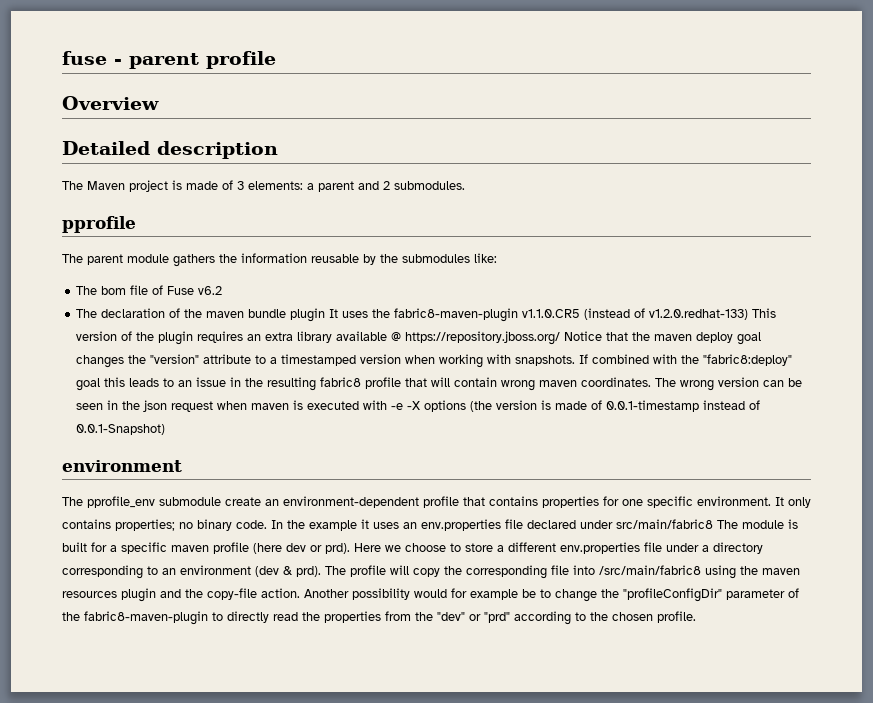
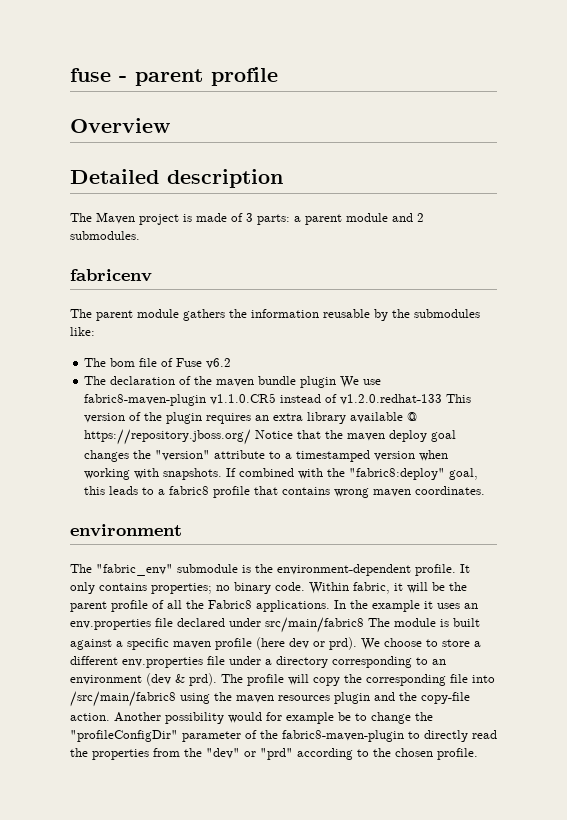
- The Maven project is made of 3 elements: a parent and 2 submodules.
+ The Maven project is made of 3 parts: a parent module and 2 submodules.
- pprofile
+ fabricenv
- The declaration of the maven bundle plugin It uses the fabric8-maven-plugin v1.1.0.CR5 (instead of v1.2.0.redhat-133) This version of the plugin requires an extra library available @ https://repository.jboss.org/ Notice that the maven deploy goal changes the "version" attribute to a timestamped version when working with snapshots.
+ The declaration of the maven bundle plugin We use fabric8-maven-plugin v1.1.0.CR5 instead of v1.2.0.redhat-133 This version of the plugin requires an extra library available @ https://repository.jboss.org/ Notice that the maven deploy goal changes the "version" attribute to a timestamped version when working with snapshots.
- If combined with the "fabric8:deploy" goal this leads to an issue in the resulting fabric8 profile that will contain wrong maven coordinates. The wrong version can be seen in the json request when maven is executed with -e -X options (the version is made of 0.0.1-timestamp instead of 0.0.1-Snapshot)
+ If combined with the "fabric8:deploy" goal, this leads to a fabric8 profile that contains wrong maven coordinates.
  environment
- The pprofile_env submodule create an environment-dependent profile that contains properties for one specific environment.
+ The "fabric_env" submodule is the environment-dependent profile.
+ Within fabric, it will be the parent profile of all the Fabric8 applications.
- In the example it uses an env.properties file declared under src/main/fabric8 The module is built for a specific maven profile (here dev or prd).
+ In the example it uses an env.properties file declared under src/main/fabric8 The module is built against a specific maven profile (here dev or prd).
- Here we choose to store a different env.properties file under a directory corresponding to an environment (dev & prd).
+ We choose to store a different env.properties file under a directory corresponding to an environment (dev & prd).

